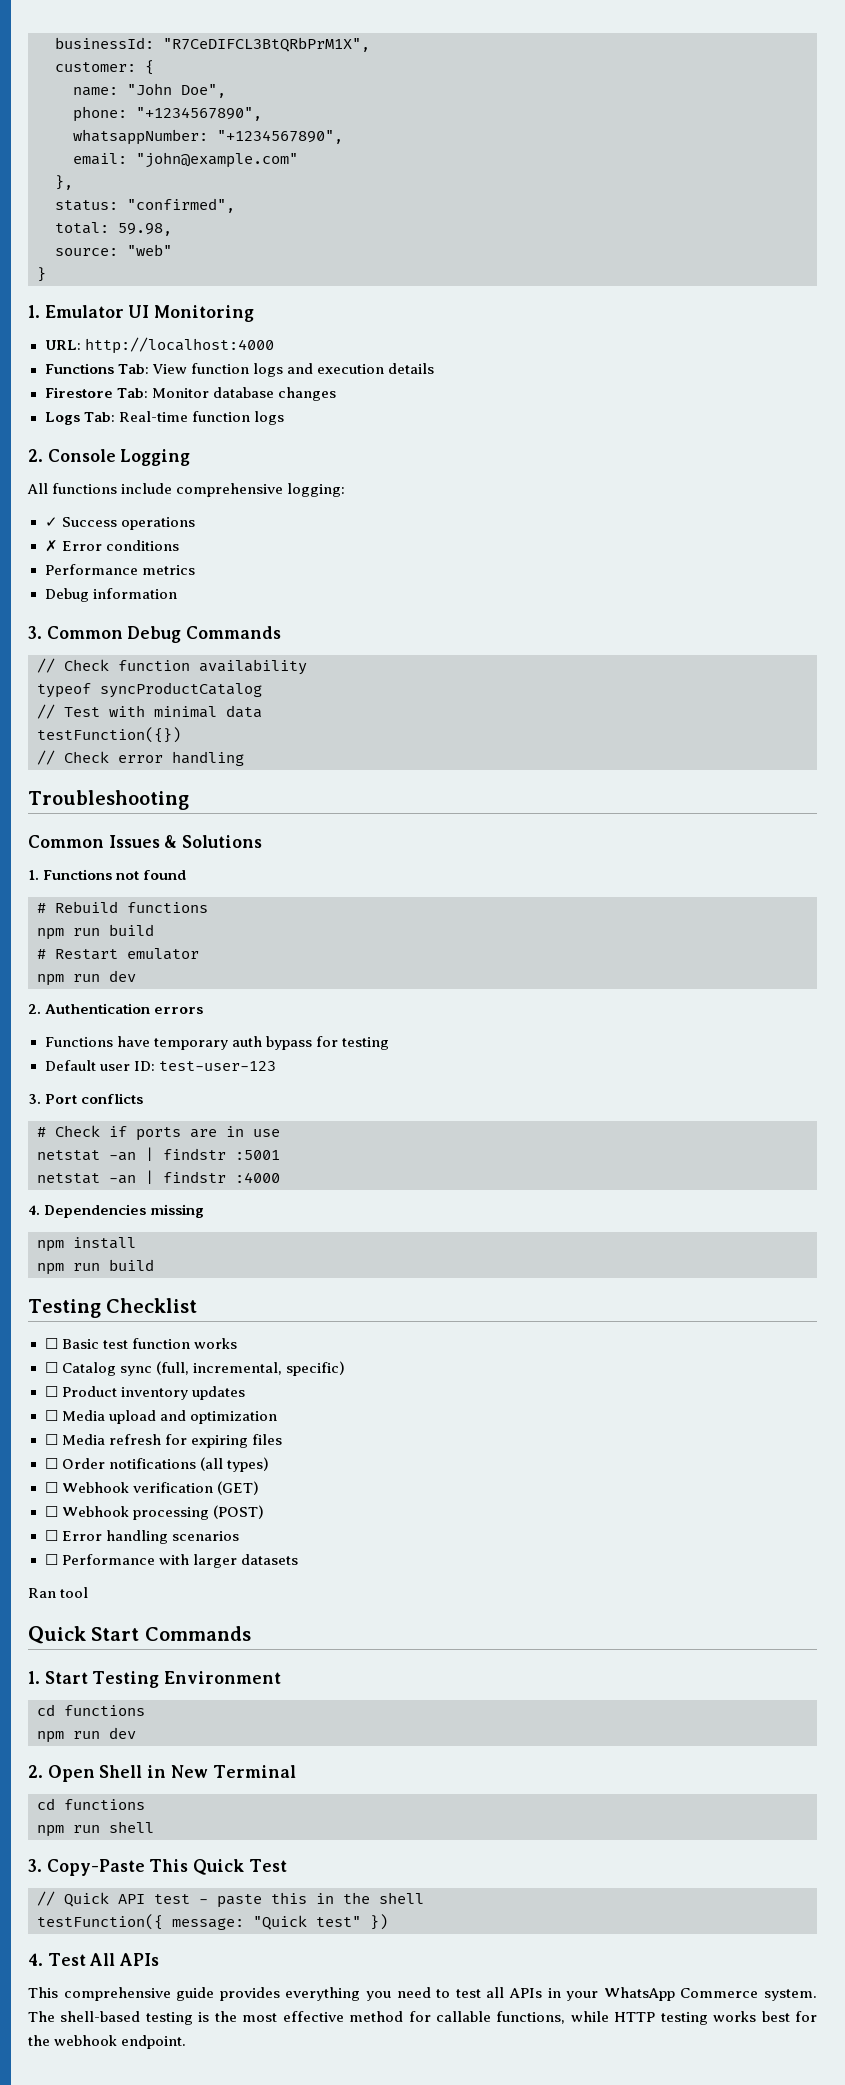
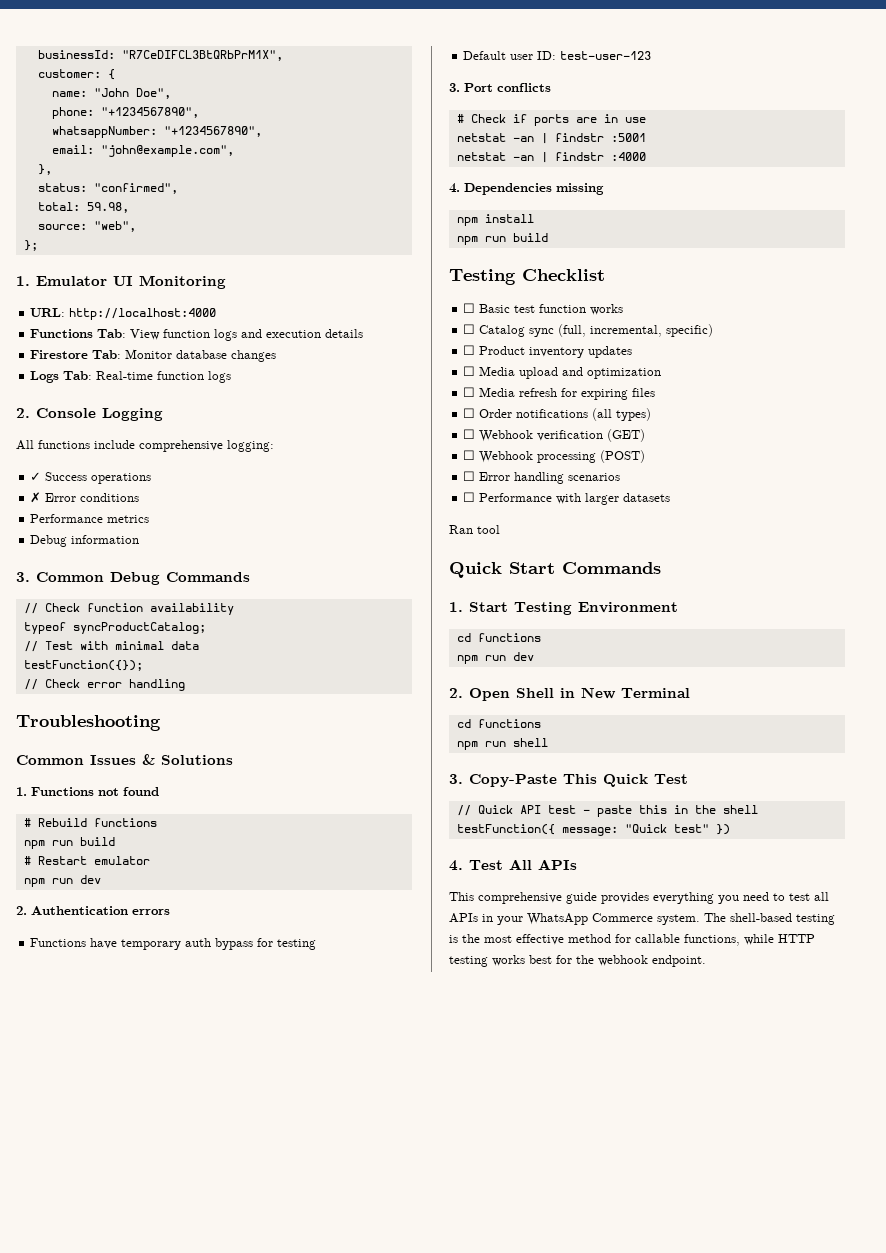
- email: "john@example.com"
+ email: "john@example.com",
- source: "web"
- }
+ source: "web",
+ };
- typeof syncProductCatalog
+ typeof syncProductCatalog;
- testFunction({})
+ testFunction({});

